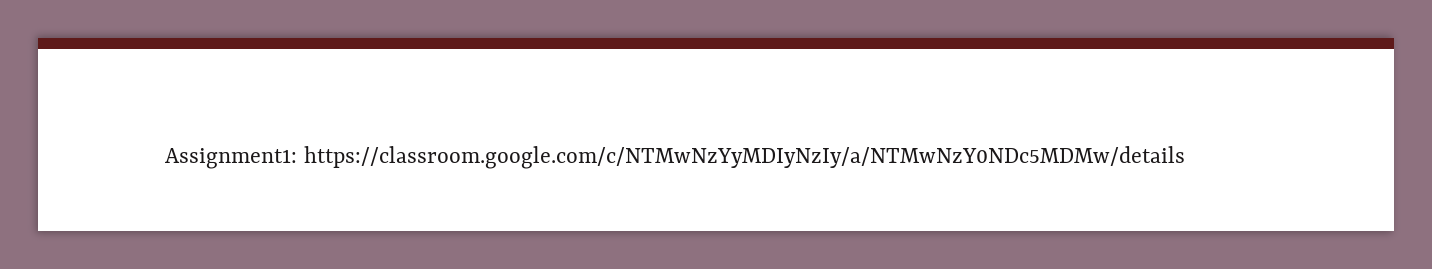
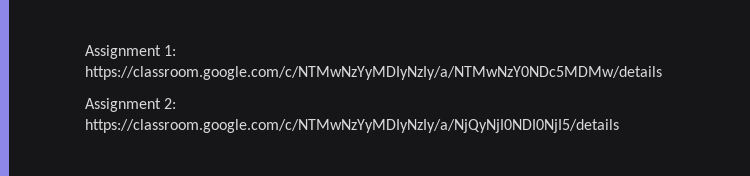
- Assignment1: https://classroom.google.com/c/NTMwNzYyMDIyNzIy/a/NTMwNzY0NDc5MDMw/details
+ Assignment 1: https://classroom.google.com/c/NTMwNzYyMDIyNzIy/a/NTMwNzY0NDc5MDMw/details
+ Assignment 2: https://classroom.google.com/c/NTMwNzYyMDIyNzIy/a/NjQyNjI0NDI0NjI5/details

